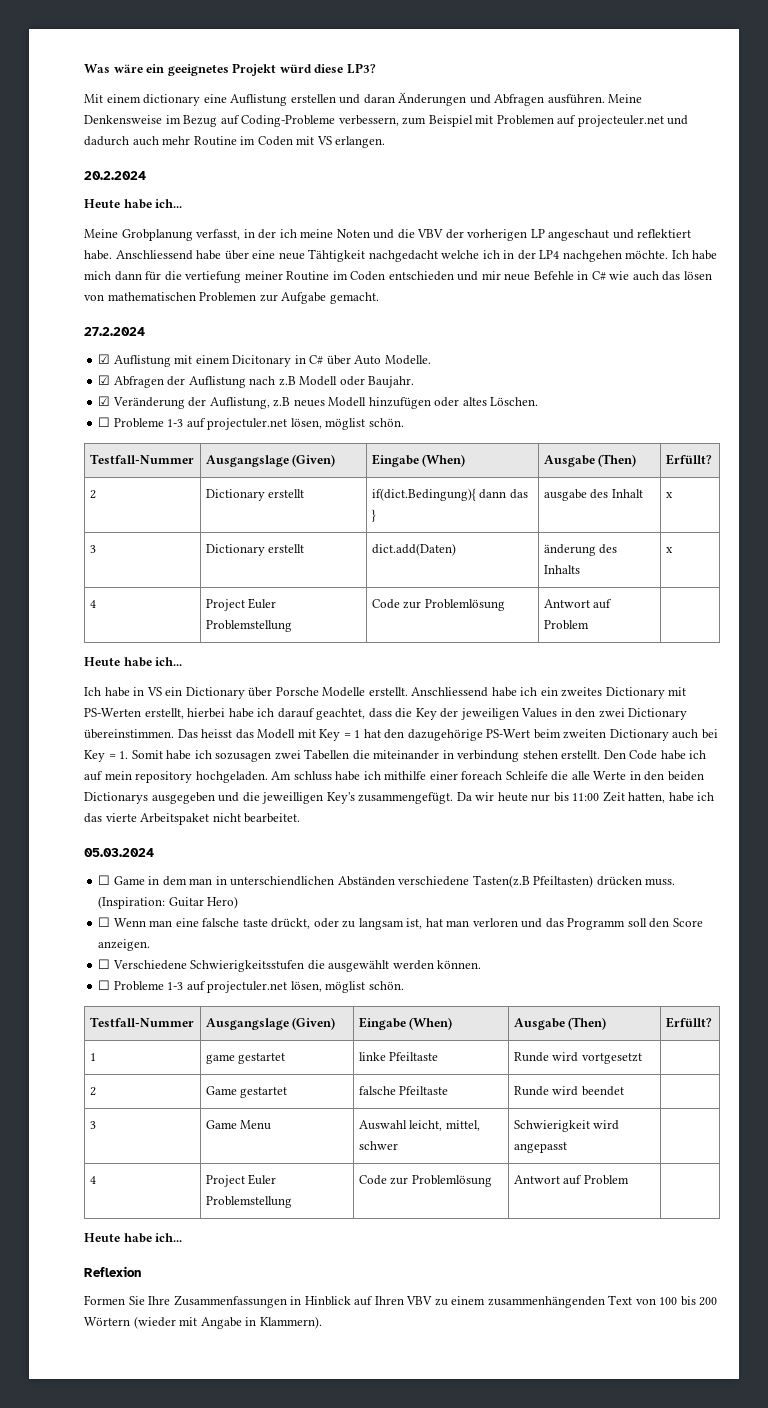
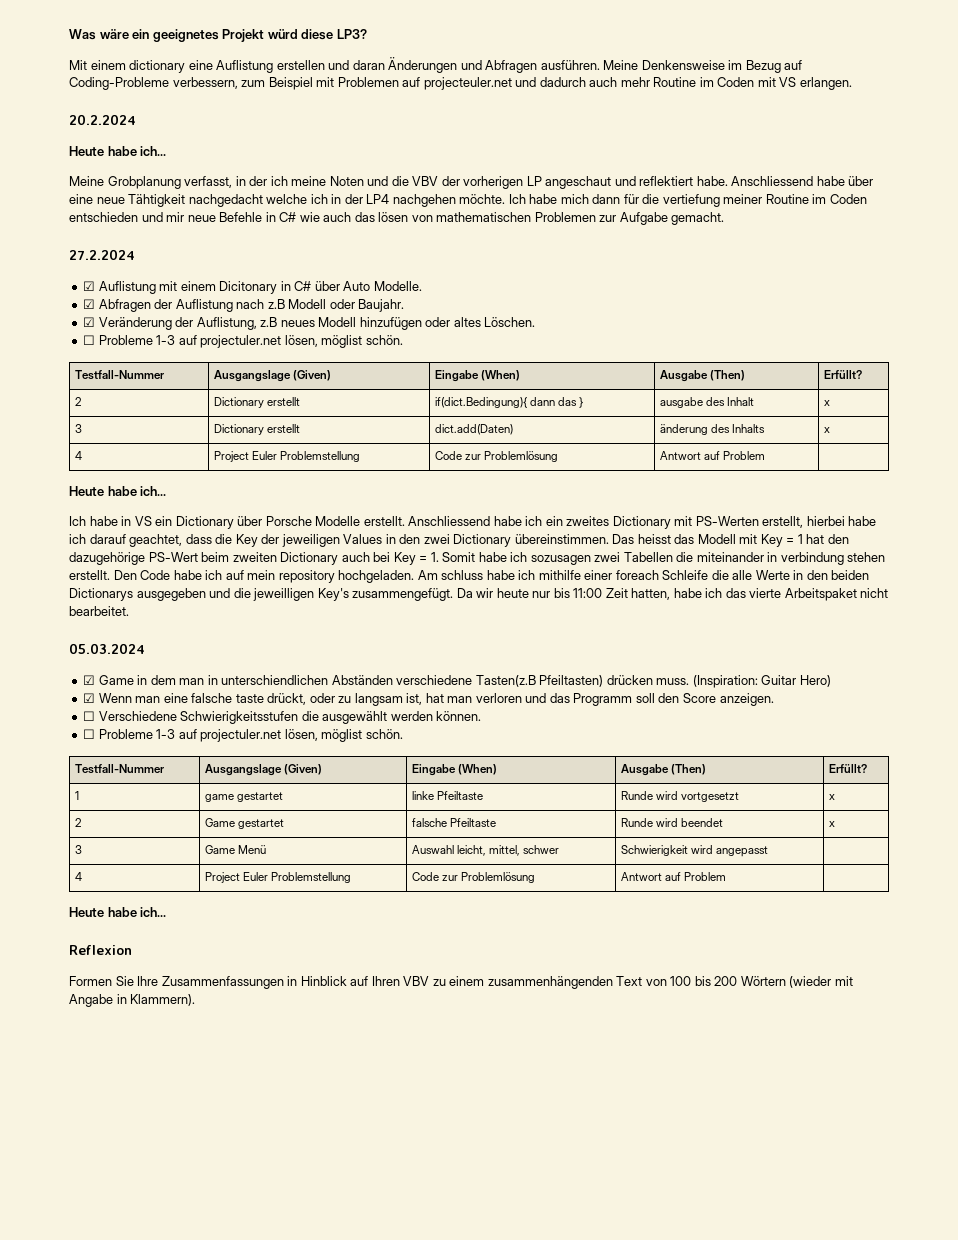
- ☐ Game in dem man in unterschiendlichen Abständen verschiedene Tasten(z.B Pfeiltasten) drücken muss.
+ ☑ Game in dem man in unterschiendlichen Abständen verschiedene Tasten(z.B Pfeiltasten) drücken muss.
- ☐ Wenn man eine falsche taste drückt, oder zu langsam ist, hat man verloren und das Programm soll den Score anzeigen.
+ ☑ Wenn man eine falsche taste drückt, oder zu langsam ist, hat man verloren und das Programm soll den Score anzeigen.
- 1 | game gestartet | linke Pfeiltaste | Runde wird vortgesetzt |
+ 1 | game gestartet | linke Pfeiltaste | Runde wird vortgesetzt | x
- 2 | Game gestartet | falsche Pfeiltaste | Runde wird beendet |
+ 2 | Game gestartet | falsche Pfeiltaste | Runde wird beendet | x
- 3 | Game Menu | Auswahl leicht, mittel, schwer | Schwierigkeit wird angepasst |
+ 3 | Game Menü | Auswahl leicht, mittel, schwer | Schwierigkeit wird angepasst |

